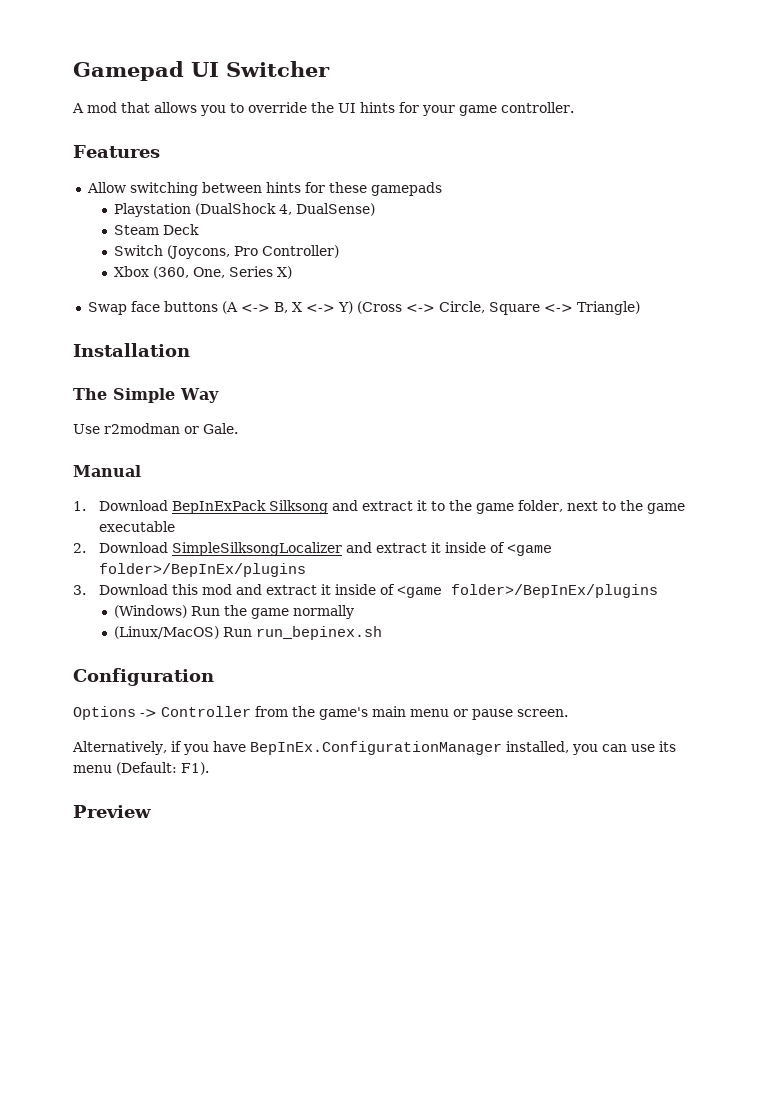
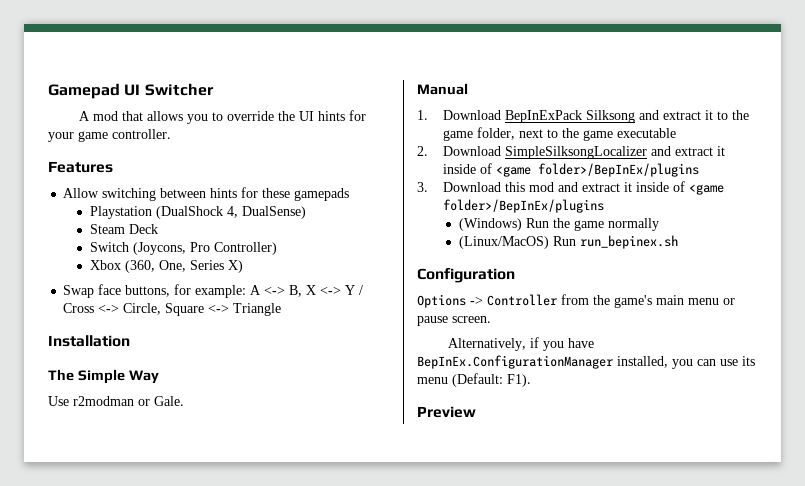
- Swap face buttons (A <-> B, X <-> Y) (Cross <-> Circle, Square <-> Triangle)
+ Swap face buttons, for example: A <-> B, X <-> Y / Cross <-> Circle, Square <-> Triangle

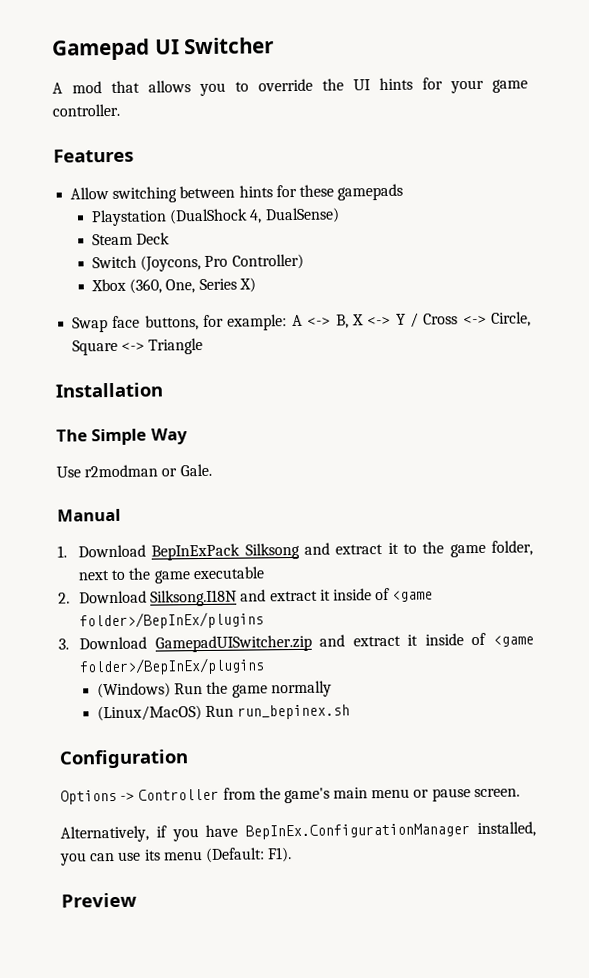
- 2. Download SimpleSilksongLocalizer and extract it inside of <game folder>/BepInEx/plugins
+ 2. Download Silksong.I18N and extract it inside of <game folder>/BepInEx/plugins
- 3. Download this mod and extract it inside of <game folder>/BepInEx/plugins
+ 3. Download GamepadUISwitcher.zip and extract it inside of <game folder>/BepInEx/plugins

